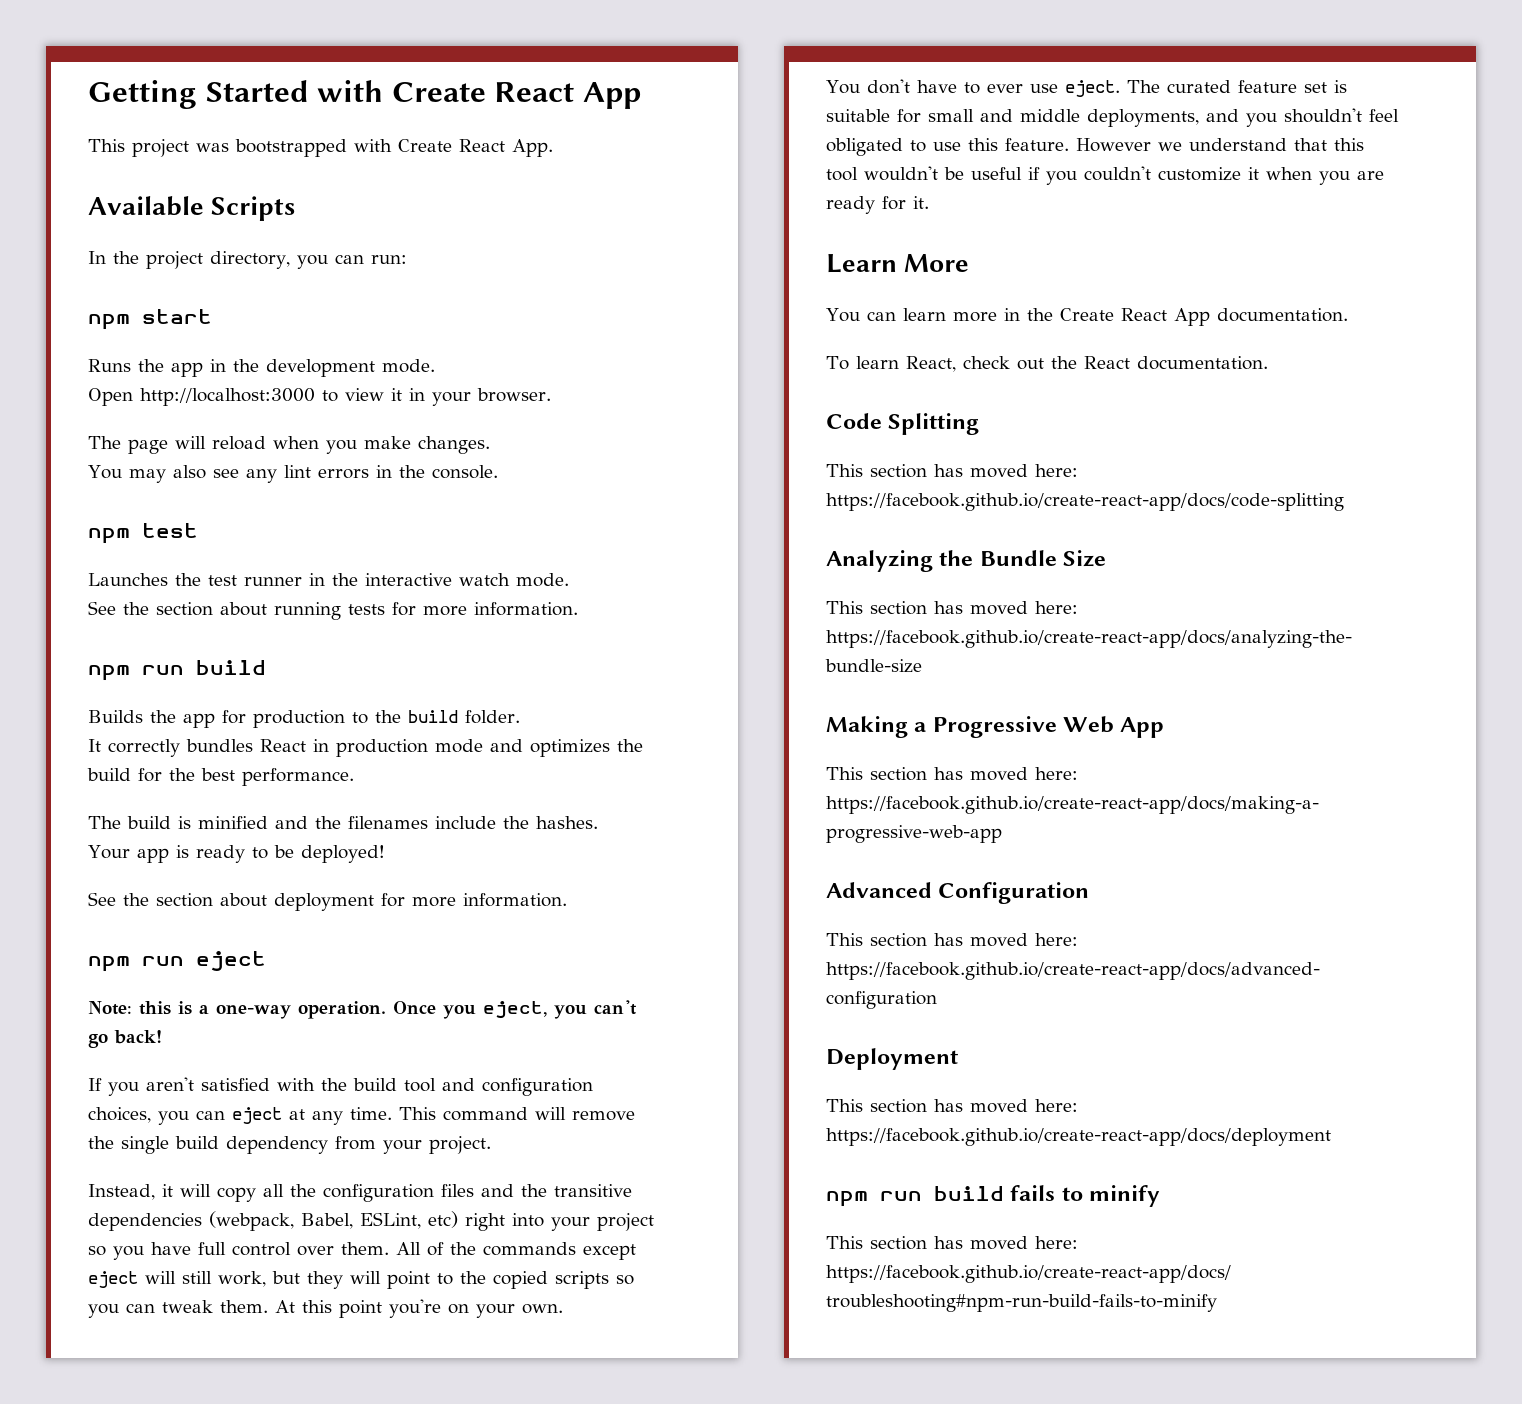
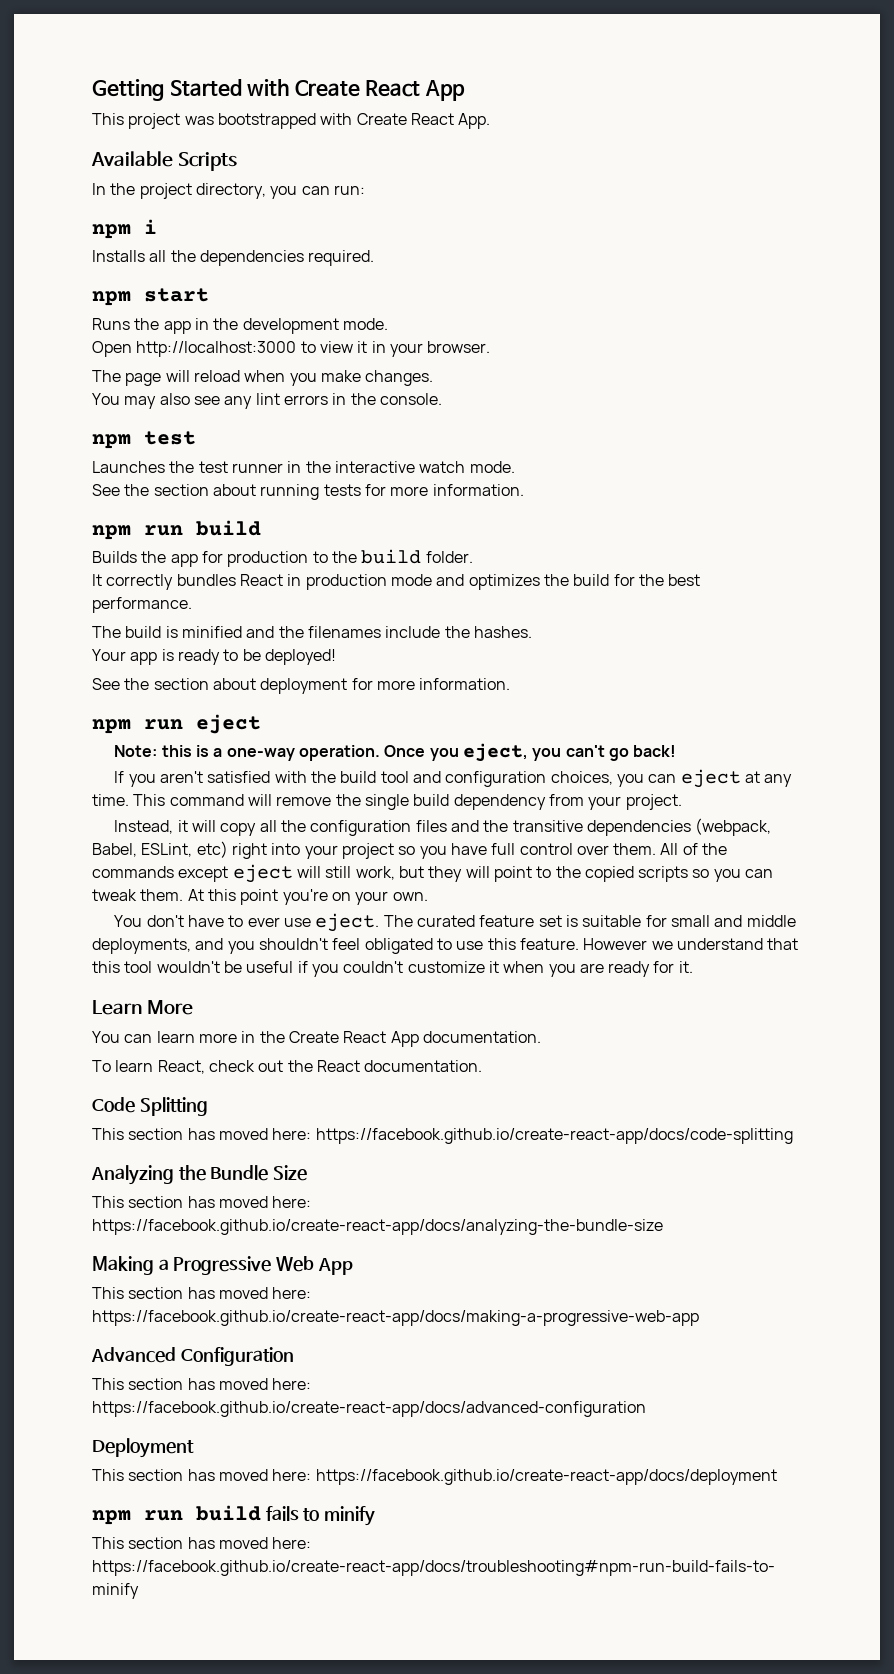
+ npm i
+ Installs all the dependencies required.

